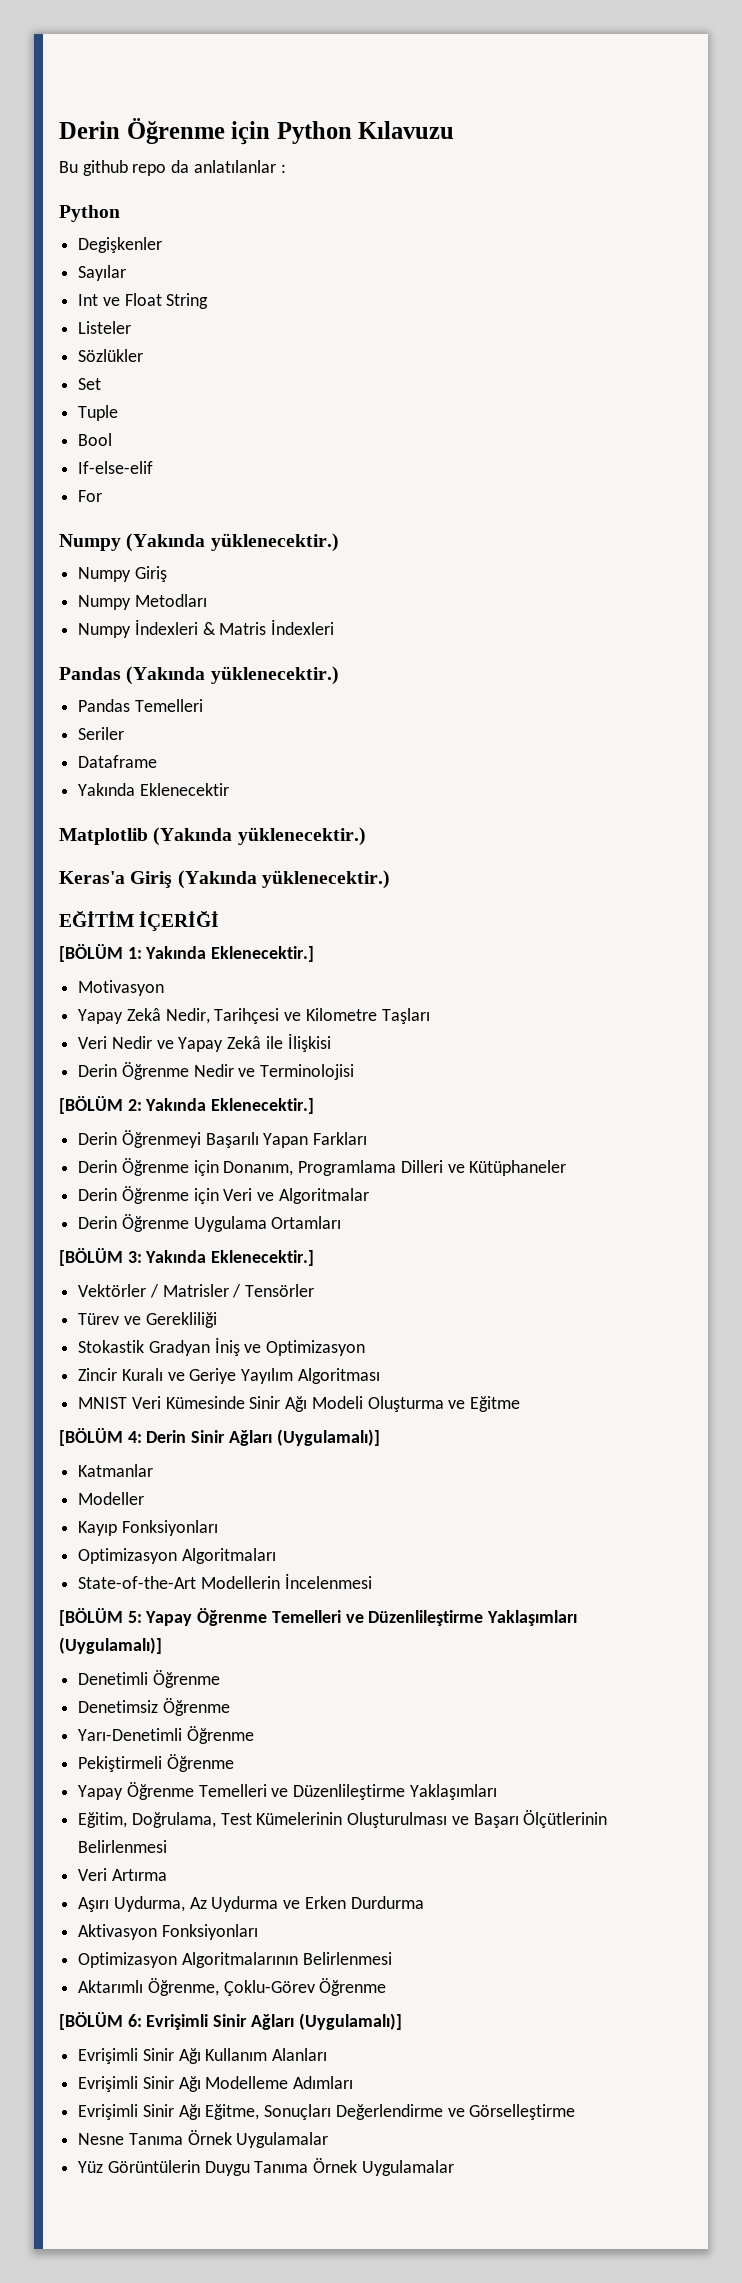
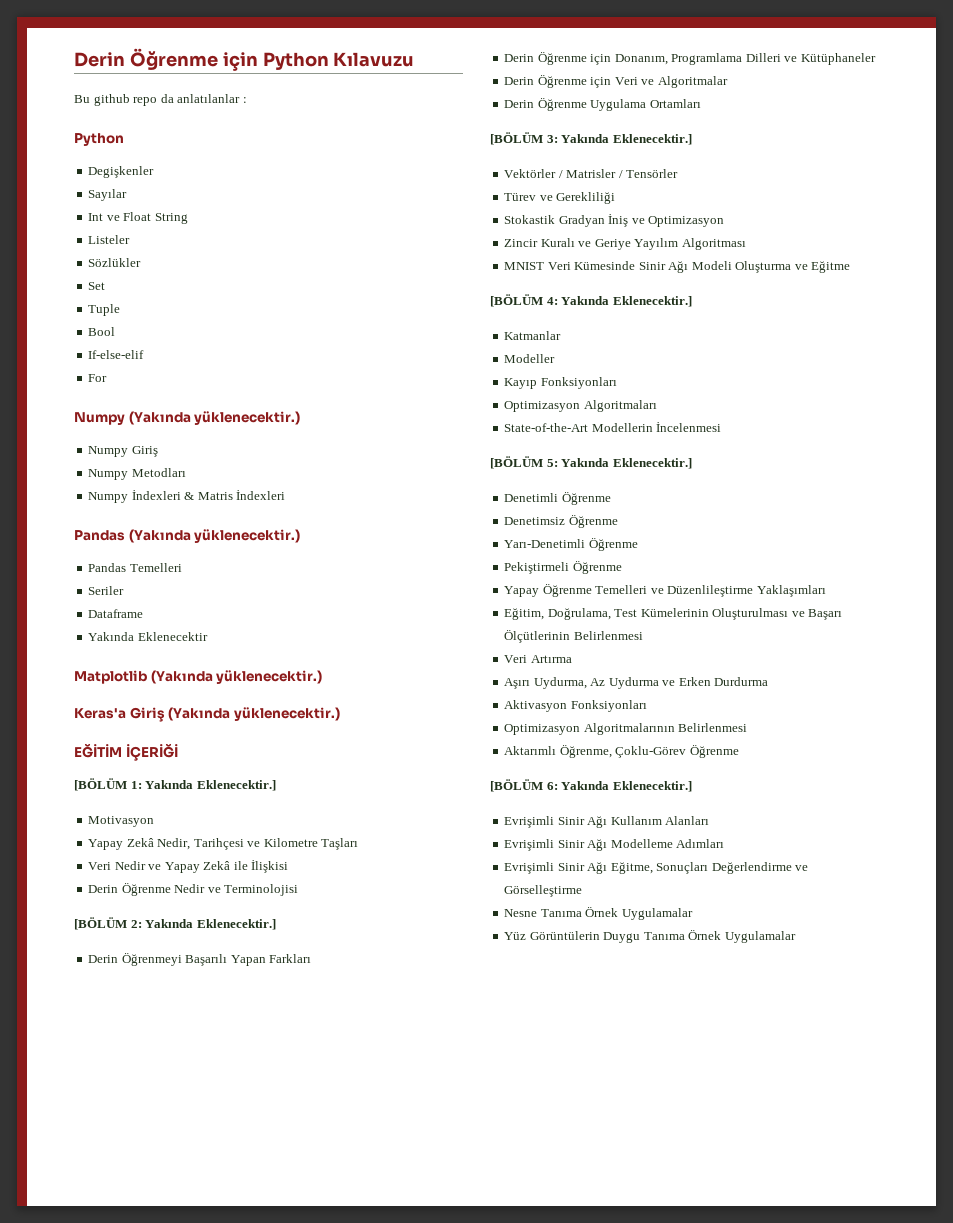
- [BÖLÜM 4: Derin Sinir Ağları (Uygulamalı)]
+ [BÖLÜM 4: Yakında Eklenecektir.]
- [BÖLÜM 5: Yapay Öğrenme Temelleri ve Düzenlileştirme Yaklaşımları (Uygulamalı)]
+ [BÖLÜM 5: Yakında Eklenecektir.]
- [BÖLÜM 6: Evrişimli Sinir Ağları (Uygulamalı)]
+ [BÖLÜM 6: Yakında Eklenecektir.]

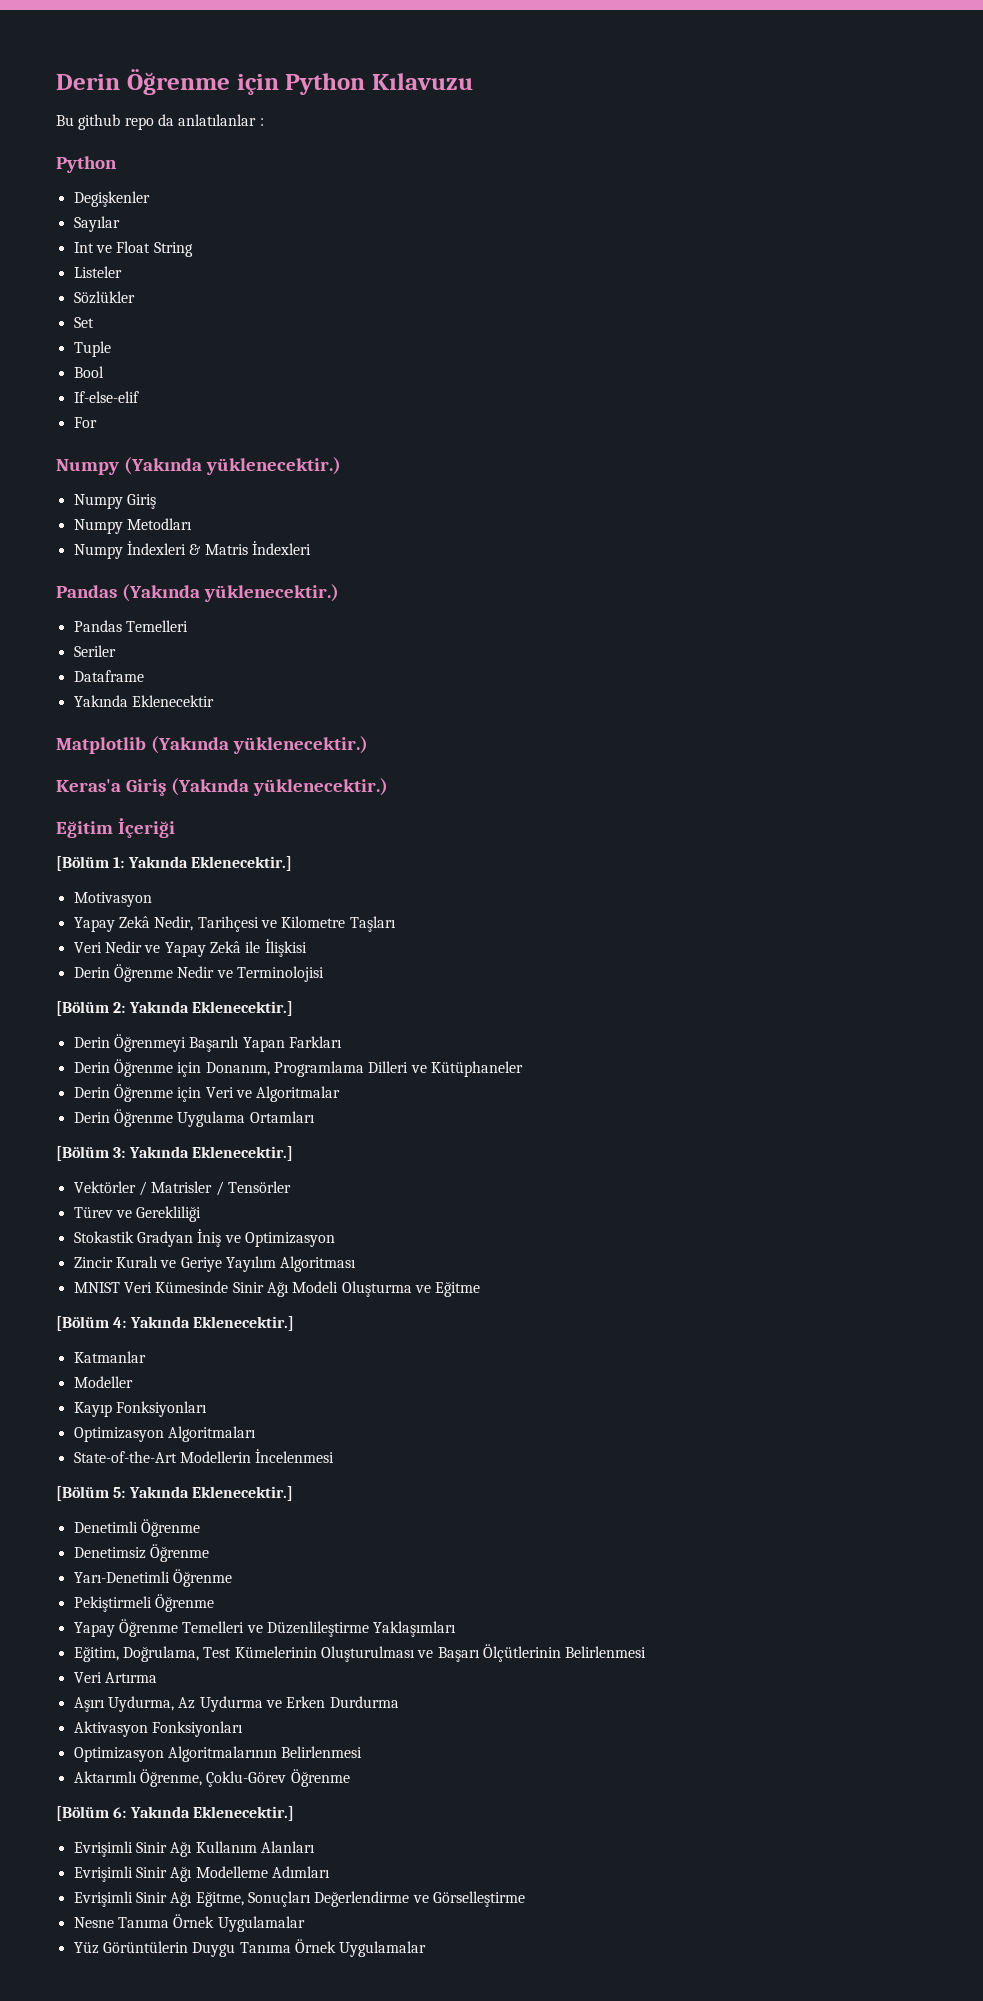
- EĞİTİM İÇERİĞİ
- [BÖLÜM 1: Yakında Eklenecektir.]
+ Eğitim İçeriği
+ [Bölüm 1: Yakında Eklenecektir.]
- [BÖLÜM 2: Yakında Eklenecektir.]
+ [Bölüm 2: Yakında Eklenecektir.]
- [BÖLÜM 3: Yakında Eklenecektir.]
+ [Bölüm 3: Yakında Eklenecektir.]
- [BÖLÜM 4: Yakında Eklenecektir.]
+ [Bölüm 4: Yakında Eklenecektir.]
- [BÖLÜM 5: Yakında Eklenecektir.]
+ [Bölüm 5: Yakında Eklenecektir.]
- [BÖLÜM 6: Yakında Eklenecektir.]
+ [Bölüm 6: Yakında Eklenecektir.]

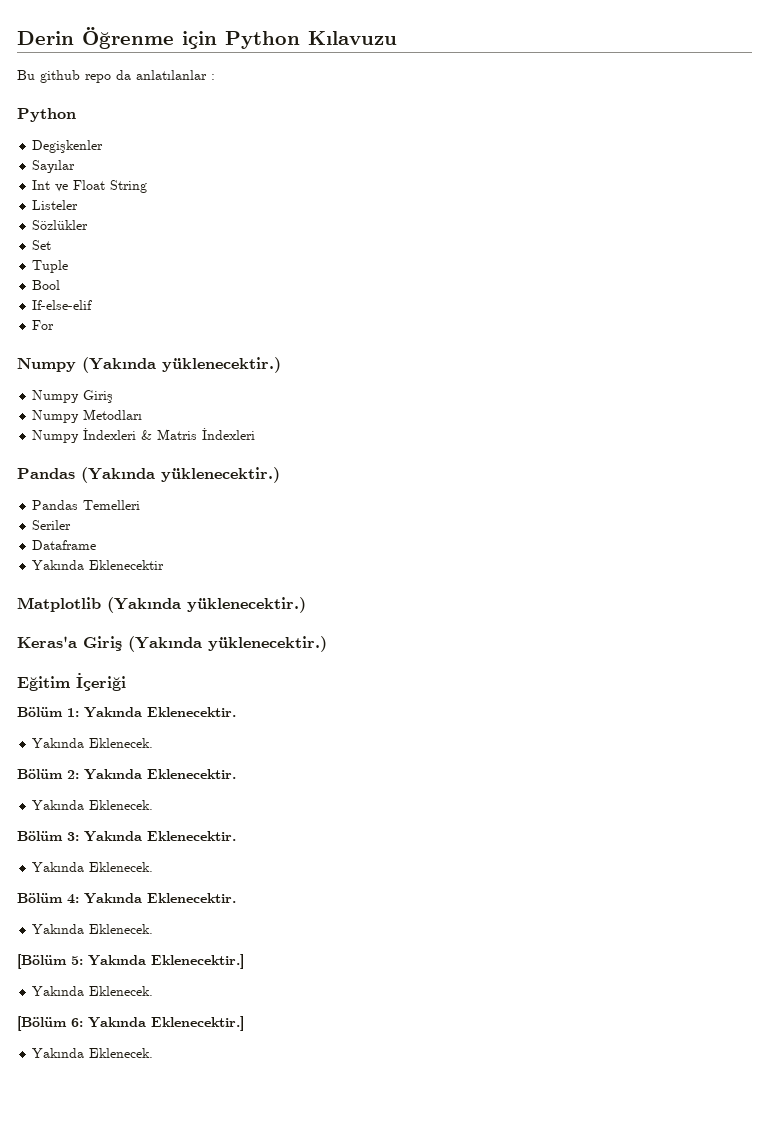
- [Bölüm 1: Yakında Eklenecektir.]
- Motivasyon
- Yapay Zekâ Nedir, Tarihçesi ve Kilometre Taşları
- Veri Nedir ve Yapay Zekâ ile İlişkisi
- Derin Öğrenme Nedir ve Terminolojisi
- [Bölüm 2: Yakında Eklenecektir.]
- Derin Öğrenmeyi Başarılı Yapan Farkları
- Derin Öğrenme için Donanım, Programlama Dilleri ve Kütüphaneler
- Derin Öğrenme için Veri ve Algoritmalar
- Derin Öğrenme Uygulama Ortamları
- [Bölüm 3: Yakında Eklenecektir.]
- Vektörler / Matrisler / Tensörler
- Türev ve Gerekliliği
- Stokastik Gradyan İniş ve Optimizasyon
- Zincir Kuralı ve Geriye Yayılım Algoritması
- MNIST Veri Kümesinde Sinir Ağı Modeli Oluşturma ve Eğitme
- [Bölüm 4: Yakında Eklenecektir.]
- Katmanlar
- Modeller
- Kayıp Fonksiyonları
- Optimizasyon Algoritmaları
- State-of-the-Art Modellerin İncelenmesi
+ Bölüm 1: Yakında Eklenecektir.
+ Yakında Eklenecek.
+ Bölüm 2: Yakında Eklenecektir.
+ Yakında Eklenecek.
+ Bölüm 3: Yakında Eklenecektir.
+ Yakında Eklenecek.
+ Bölüm 4: Yakında Eklenecektir.
+ Yakında Eklenecek.
  [Bölüm 5: Yakında Eklenecektir.]
- Denetimli Öğrenme
- Denetimsiz Öğrenme
- Yarı-Denetimli Öğrenme
- Pekiştirmeli Öğrenme
- Yapay Öğrenme Temelleri ve Düzenlileştirme Yaklaşımları
- Eğitim, Doğrulama, Test Kümelerinin Oluşturulması ve Başarı Ölçütlerinin Belirlenmesi
- Veri Artırma
- Aşırı Uydurma, Az Uydurma ve Erken Durdurma
- Aktivasyon Fonksiyonları
- Optimizasyon Algoritmalarının Belirlenmesi
- Aktarımlı Öğrenme, Çoklu-Görev Öğrenme
+ Yakında Eklenecek.
  [Bölüm 6: Yakında Eklenecektir.]
- Evrişimli Sinir Ağı Kullanım Alanları
- Evrişimli Sinir Ağı Modelleme Adımları
- Evrişimli Sinir Ağı Eğitme, Sonuçları Değerlendirme ve Görselleştirme
- Nesne Tanıma Örnek Uygulamalar
- Yüz Görüntülerin Duygu Tanıma Örnek Uygulamalar
+ Yakında Eklenecek.

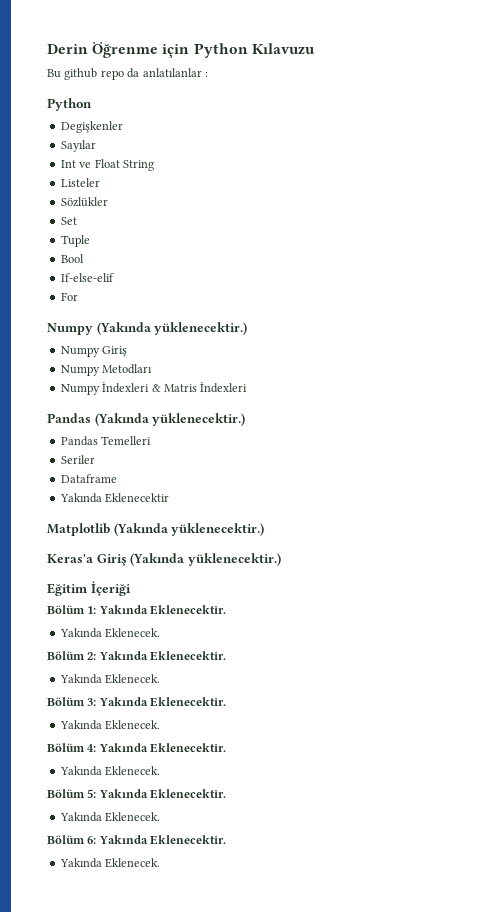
- [Bölüm 5: Yakında Eklenecektir.]
+ Bölüm 5: Yakında Eklenecektir.
  Yakında Eklenecek.
- [Bölüm 6: Yakında Eklenecektir.]
+ Bölüm 6: Yakında Eklenecektir.

